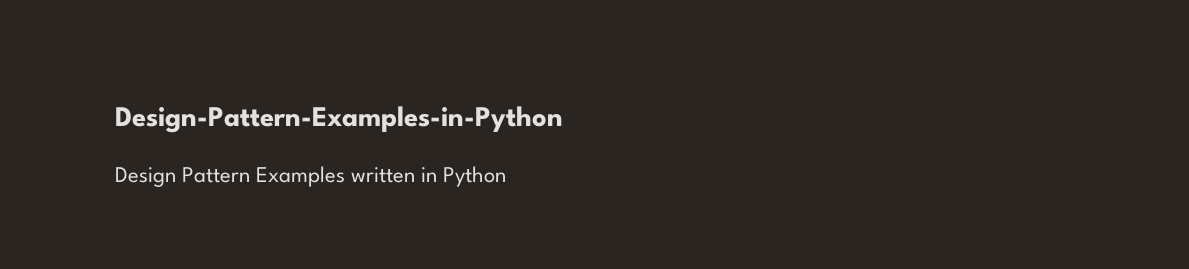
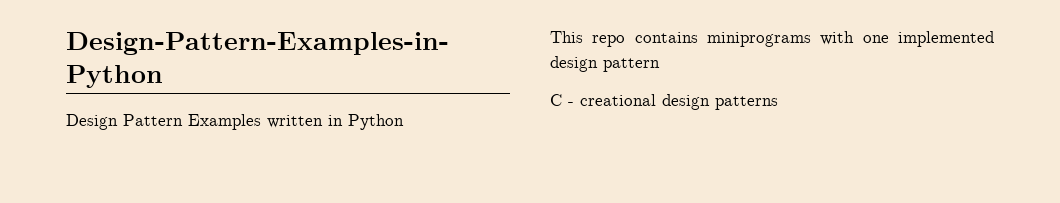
+ This repo contains miniprograms with one implemented design pattern
+ C - creational design patterns

